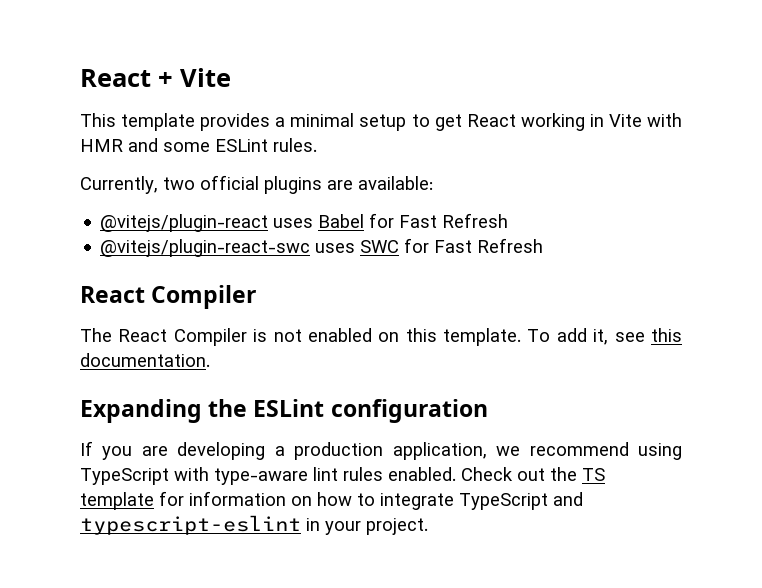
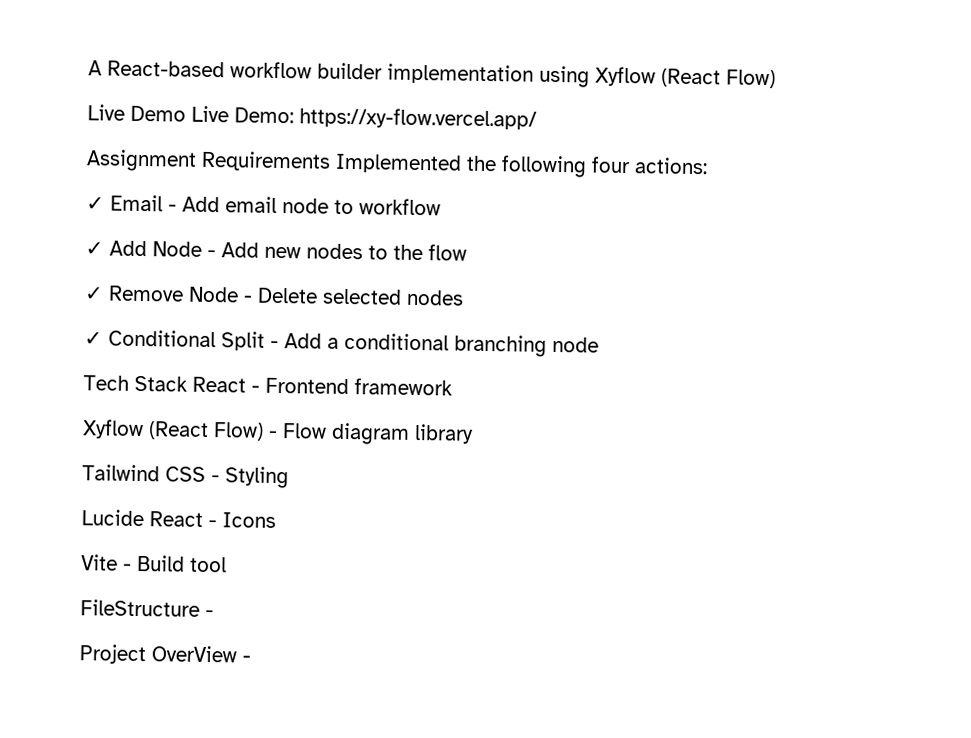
- React + Vite
- This template provides a minimal setup to get React working in Vite with HMR and some ESLint rules.
- Currently, two official plugins are available:
- @vitejs/plugin-react uses Babel for Fast Refresh
- @vitejs/plugin-react-swc uses SWC for Fast Refresh
- React Compiler
- The React Compiler is not enabled on this template. To add it, see this documentation.
- Expanding the ESLint configuration
- If you are developing a production application, we recommend using TypeScript with type-aware lint rules enabled. Check out the TS template for information on how to integrate TypeScript and typescript-eslint in your project.
+ A React-based workflow builder implementation using Xyflow (React Flow)
+ Live Demo Live Demo: https://xy-flow.vercel.app/
+ Assignment Requirements Implemented the following four actions:
+ ✓ Email - Add email node to workflow
+ ✓ Add Node - Add new nodes to the flow
+ ✓ Remove Node - Delete selected nodes
+ ✓ Conditional Split - Add a conditional branching node
+ Tech Stack React - Frontend framework
+ Xyflow (React Flow) - Flow diagram library
+ Tailwind CSS - Styling
+ Lucide React - Icons
+ Vite - Build tool
+ FileStructure -
+ Project OverView -

